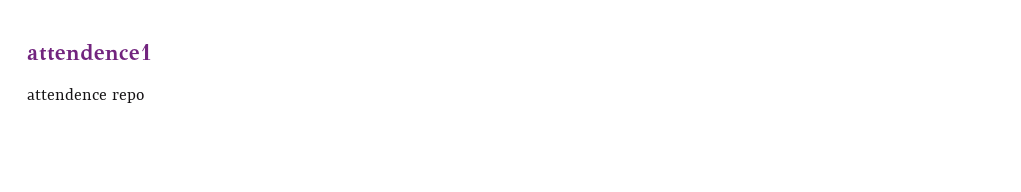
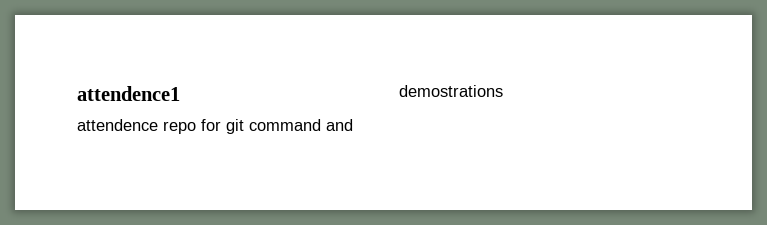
- attendence repo
+ attendence repo for git command and demostrations

